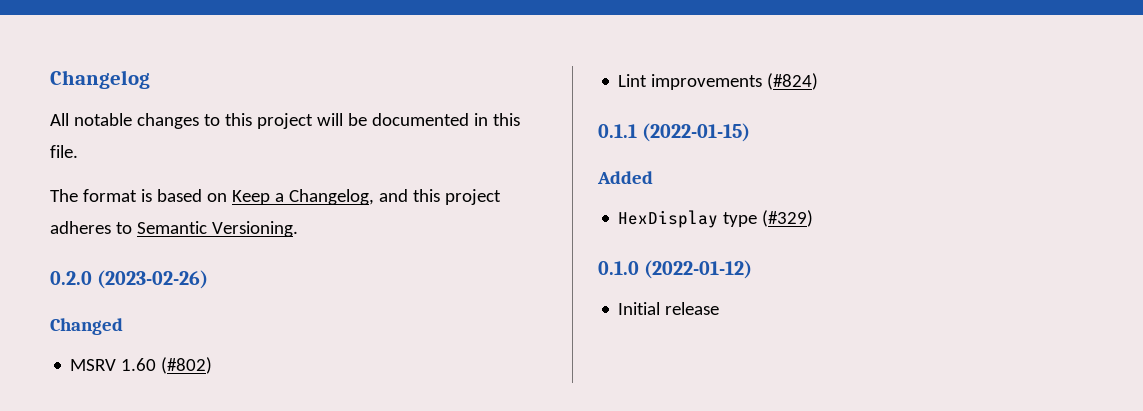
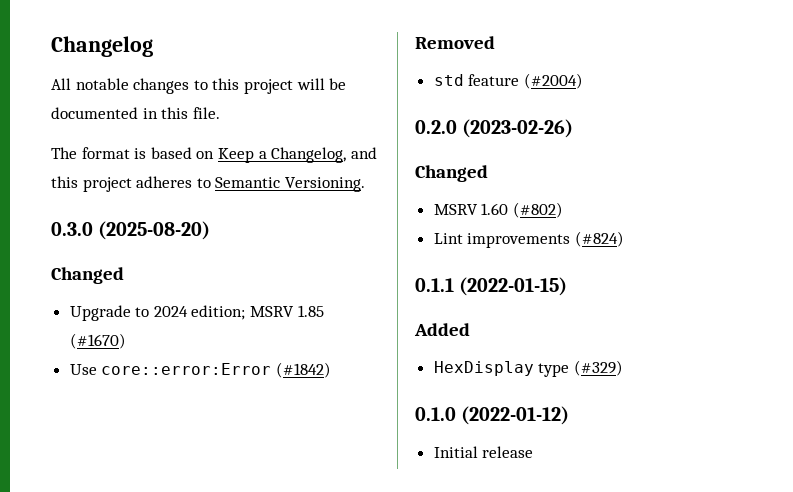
+ 0.3.0 (2025-08-20)
+ Changed
+ Upgrade to 2024 edition; MSRV 1.85 (#1670)
+ Use core::error:Error (#1842)
+ Removed
+ std feature (#2004)

